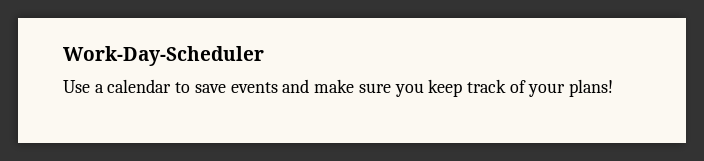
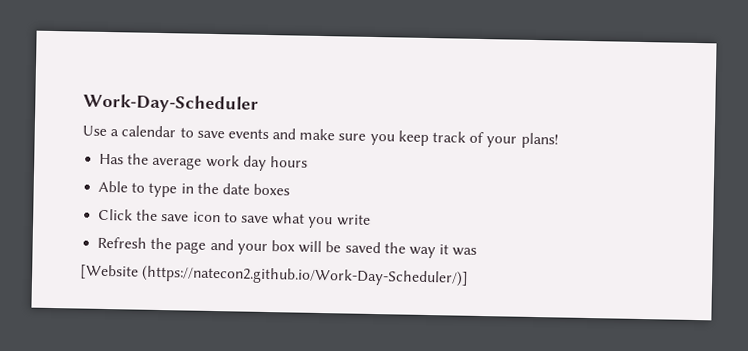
+ Has the average work day hours
+ Able to type in the date boxes
+ Click the save icon to save what you write
+ Refresh the page and your box will be saved the way it was
+ [Website (https://natecon2.github.io/Work-Day-Scheduler/)]

